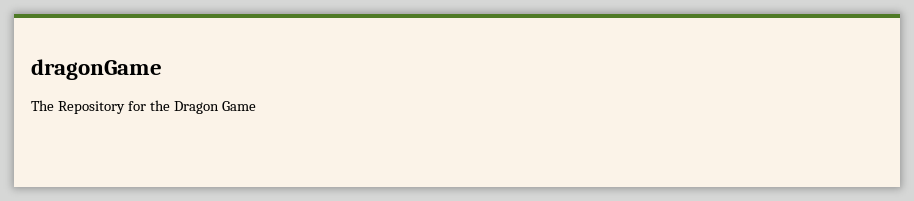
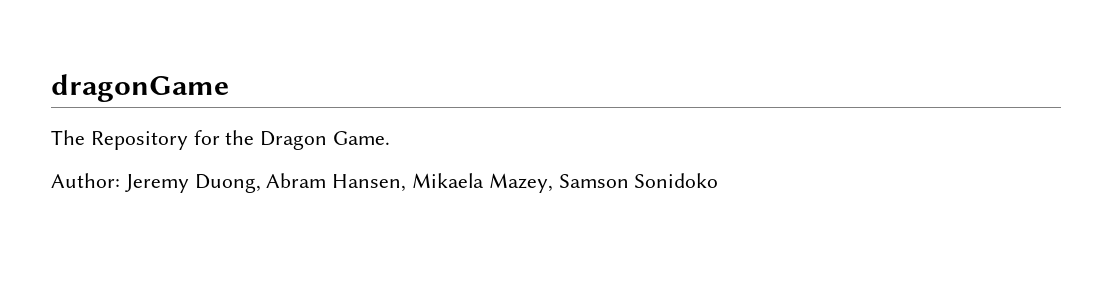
- The Repository for the Dragon Game
+ The Repository for the Dragon Game.
+ Author: Jeremy Duong, Abram Hansen, Mikaela Mazey, Samson Sonidoko

